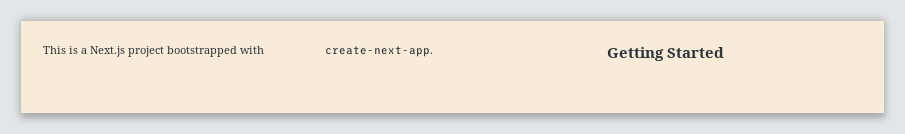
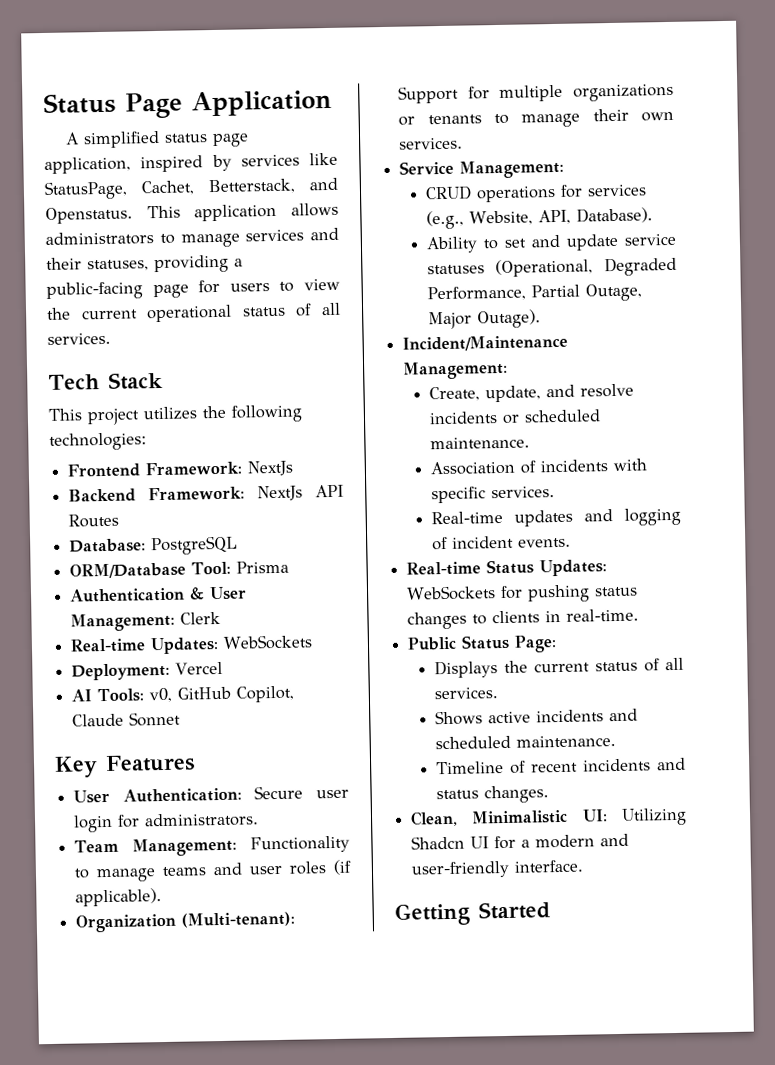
- This is a Next.js project bootstrapped with create-next-app.
+ Status Page Application
+ A simplified status page application, inspired by services like StatusPage, Cachet, Betterstack, and Openstatus. This application allows administrators to manage services and their statuses, providing a public-facing page for users to view the current operational status of all services.
+ Tech Stack
+ This project utilizes the following technologies:
+ Frontend Framework: NextJs
+ Backend Framework: NextJs API Routes
+ Database: PostgreSQL
+ ORM/Database Tool: Prisma
+ Authentication & User Management: Clerk
+ Real-time Updates: WebSockets
+ Deployment: Vercel
+ AI Tools: v0, GitHub Copilot, Claude Sonnet
+ Key Features
+ User Authentication: Secure user login for administrators.
+ Team Management: Functionality to manage teams and user roles (if applicable).
+ Organization (Multi-tenant): Support for multiple organizations or tenants to manage their own services.
+ Service Management:
+ CRUD operations for services (e.g., Website, API, Database).
+ Ability to set and update service statuses (Operational, Degraded Performance, Partial Outage, Major Outage).
+ Incident/Maintenance Management:
+ Create, update, and resolve incidents or scheduled maintenance.
+ Association of incidents with specific services.
+ Real-time updates and logging of incident events.
+ Real-time Status Updates: WebSockets for pushing status changes to clients in real-time.
+ Public Status Page:
+ Displays the current status of all services.
+ Shows active incidents and scheduled maintenance.
+ Timeline of recent incidents and status changes.
+ Clean, Minimalistic UI: Utilizing Shadcn UI for a modern and user-friendly interface.

